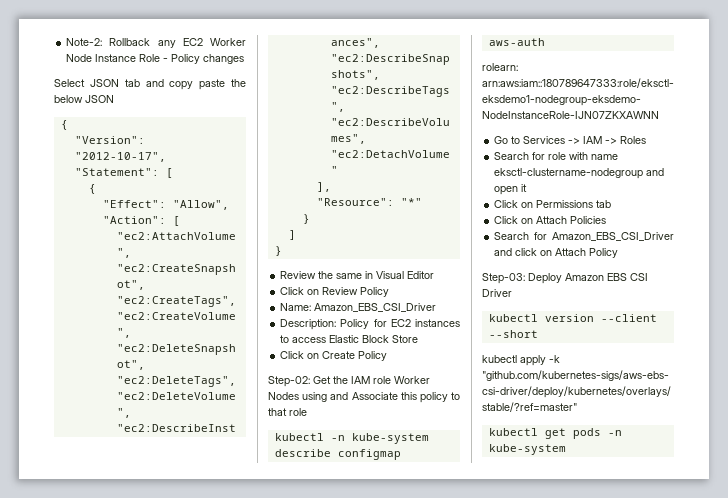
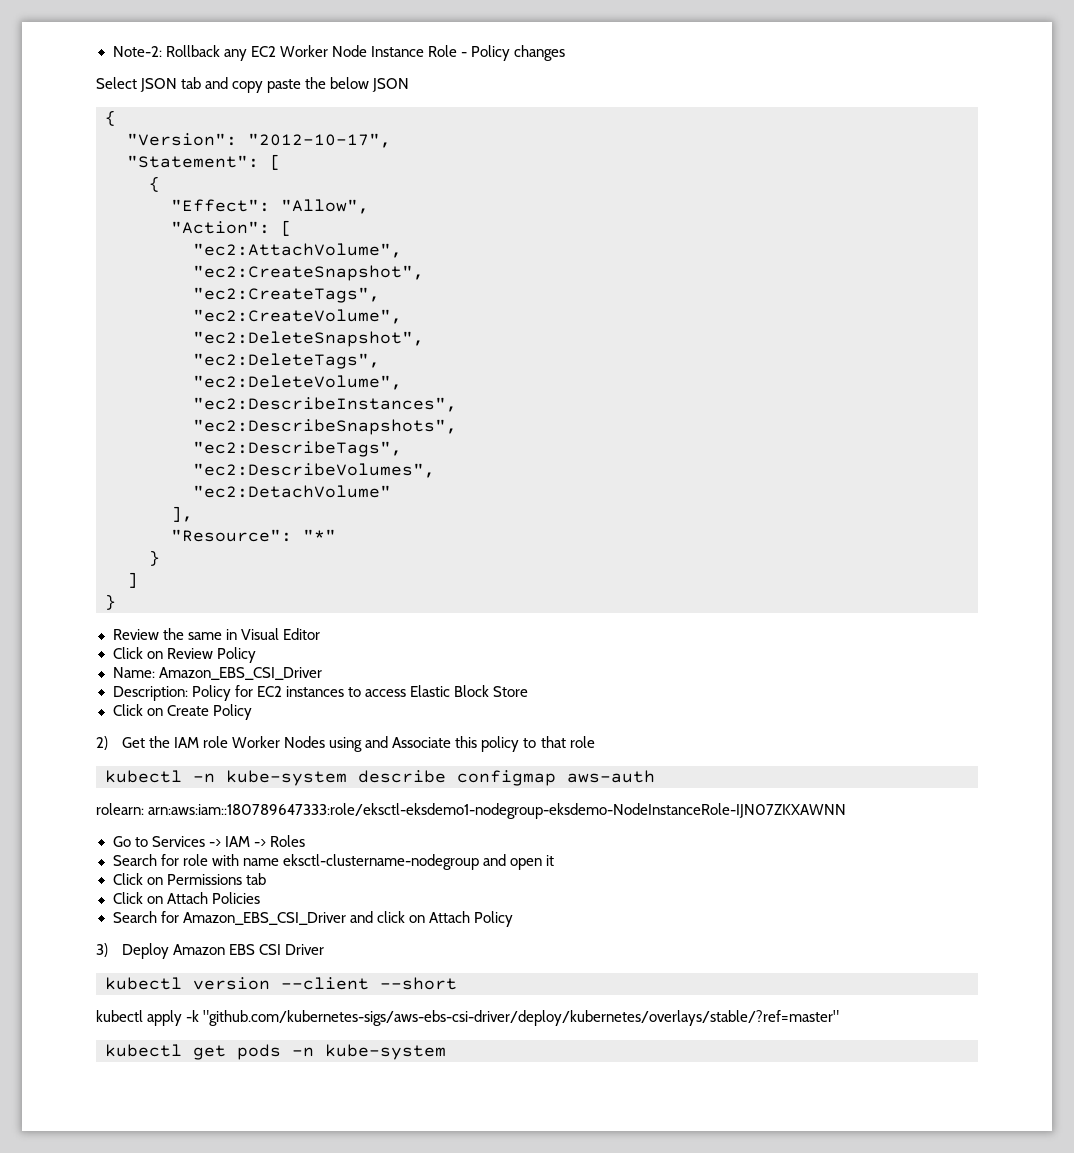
- Step-02: Get the IAM role Worker Nodes using and Associate this policy to that role
+ 2) Get the IAM role Worker Nodes using and Associate this policy to that role
- Step-03: Deploy Amazon EBS CSI Driver
+ 3) Deploy Amazon EBS CSI Driver

